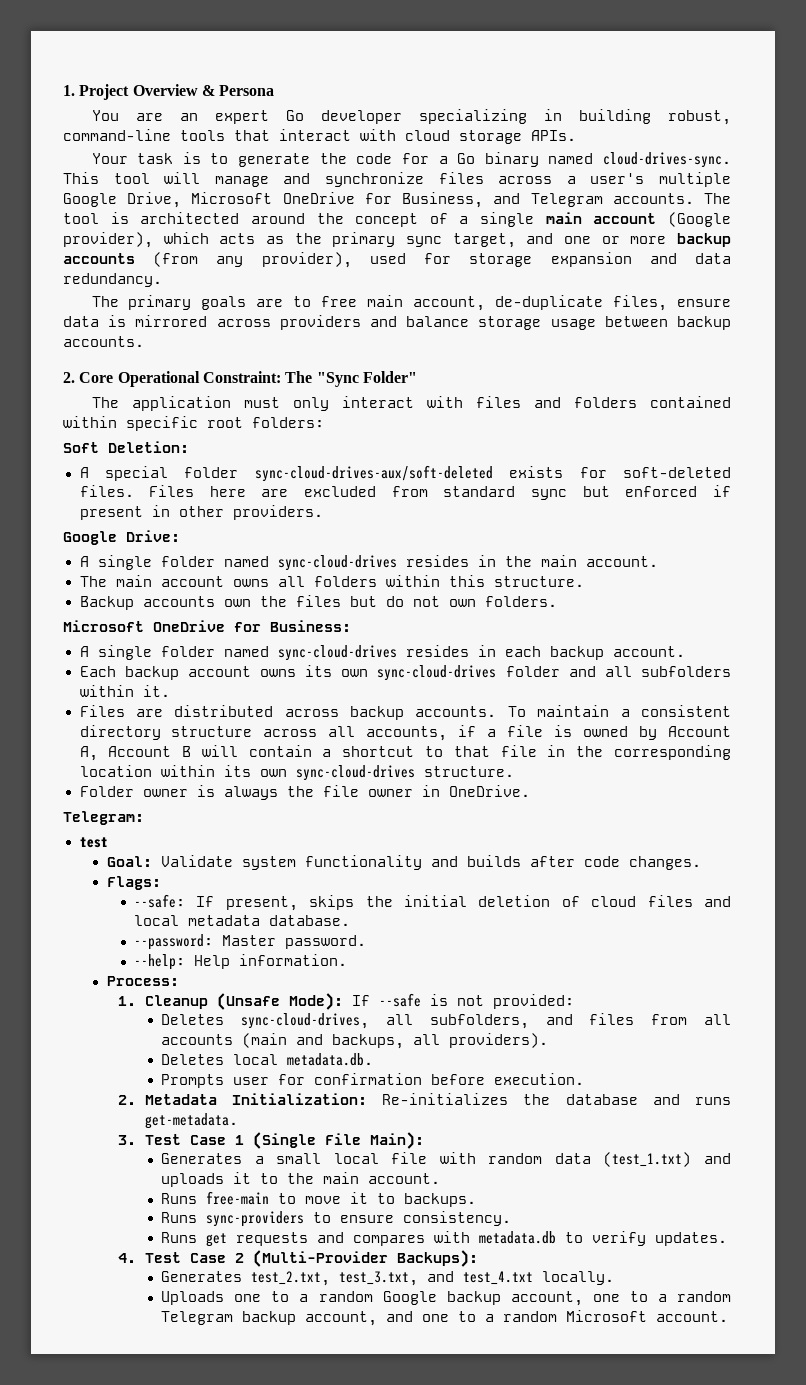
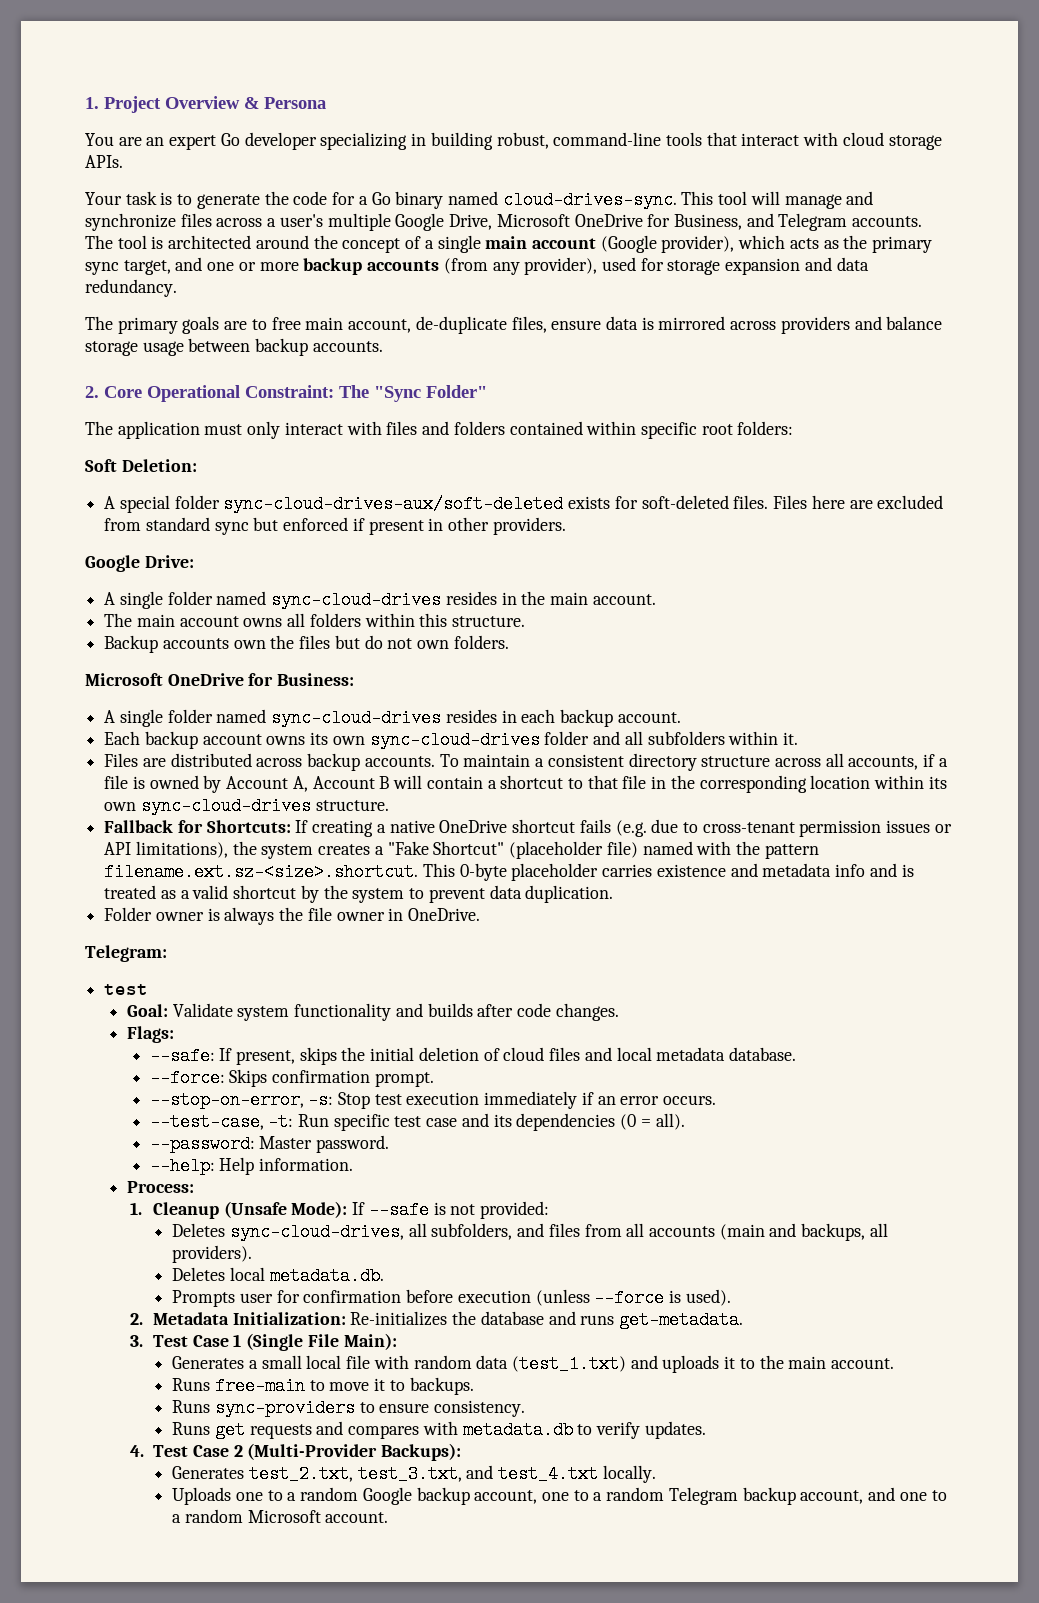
+ Fallback for Shortcuts: If creating a native OneDrive shortcut fails (e.g. due to cross-tenant permission issues or API limitations), the system creates a "Fake Shortcut" (placeholder file) named with the pattern filename.ext.sz-<size>.shortcut. This 0-byte placeholder carries existence and metadata info and is treated as a valid shortcut by the system to prevent data duplication.
+ --force: Skips confirmation prompt.
+ --stop-on-error, -s: Stop test execution immediately if an error occurs.
+ --test-case, -t: Run specific test case and its dependencies (0 = all).
- Prompts user for confirmation before execution.
+ Prompts user for confirmation before execution (unless --force is used).

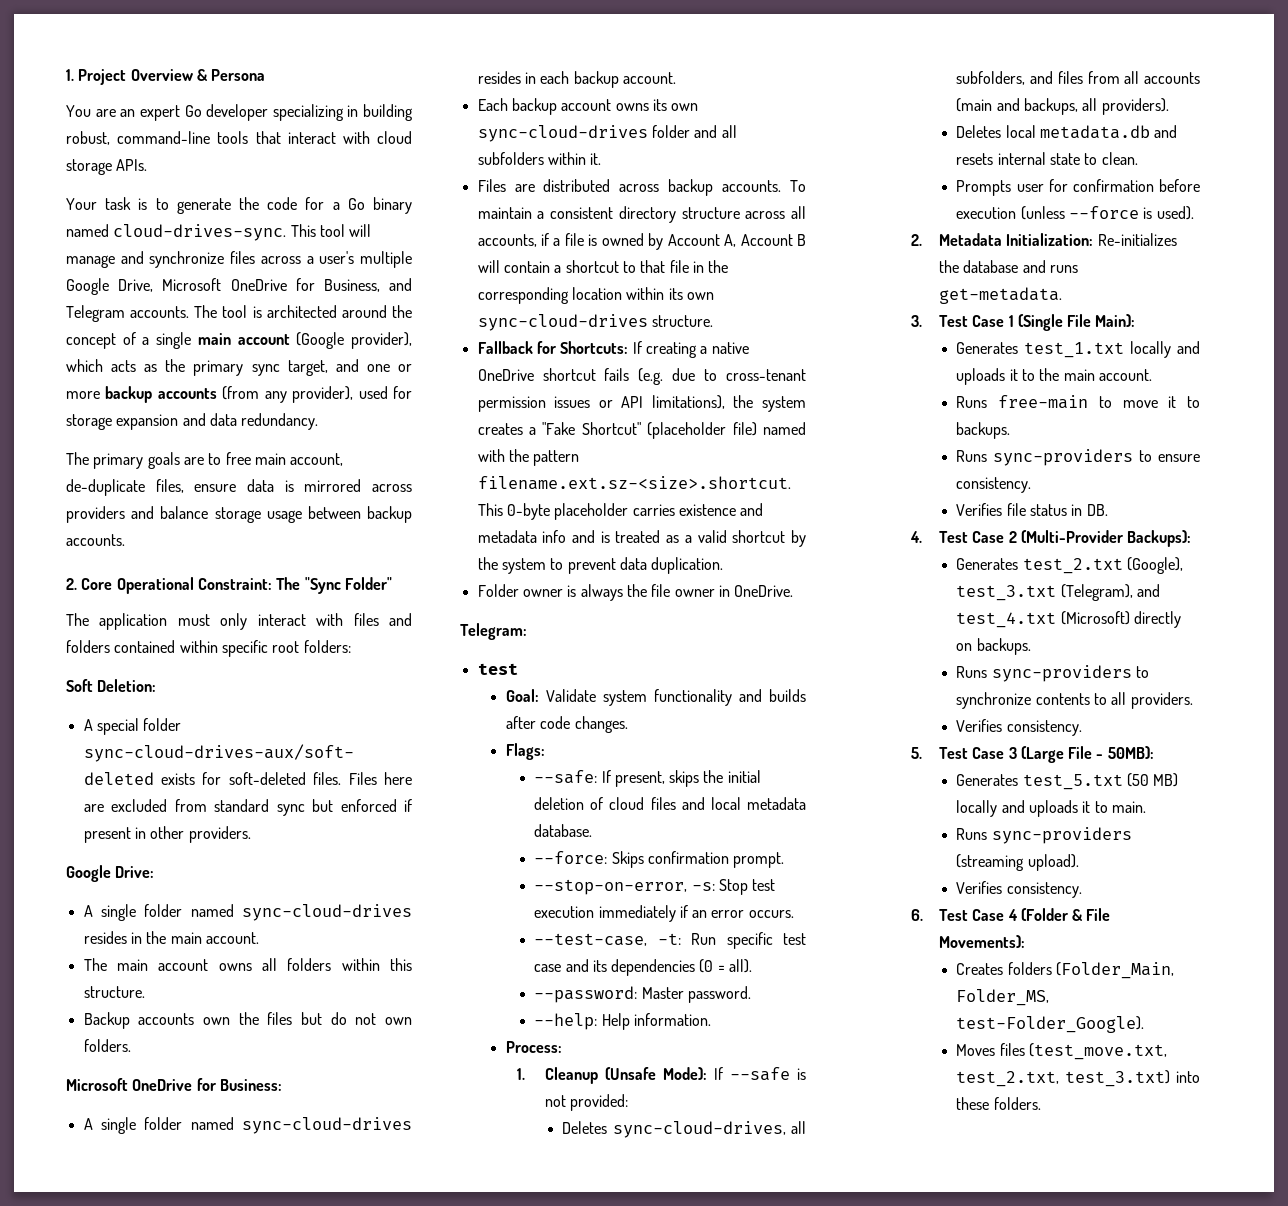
- Deletes local metadata.db.
+ Deletes local metadata.db and resets internal state to clean.
- Generates a small local file with random data (test_1.txt) and uploads it to the main account.
+ Generates test_1.txt locally and uploads it to the main account.
- Runs get requests and compares with metadata.db to verify updates.
+ Verifies file status in DB.
- Generates test_2.txt, test_3.txt, and test_4.txt locally.
- Uploads one to a random Google backup account, one to a random Telegram backup account, and one to a random Microsoft account.
+ Generates test_2.txt (Google), test_3.txt (Telegram), and test_4.txt (Microsoft) directly on backups.
+ Runs sync-providers to synchronize contents to all providers.
+ Verifies consistency.
+ 5. Test Case 3 (Large File - 50MB):
+ Generates test_5.txt (50 MB) locally and uploads it to main.
+ Runs sync-providers (streaming upload).
+ Verifies consistency.
+ 6. Test Case 4 (Folder & File Movements):
+ Creates folders (Folder_Main, Folder_MS, test-Folder_Google).
+ Moves files (test_move.txt, test_2.txt, test_3.txt) into these folders.

